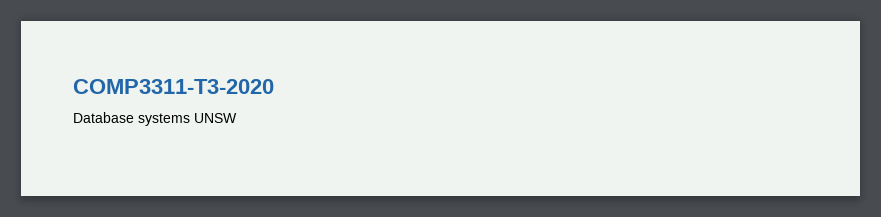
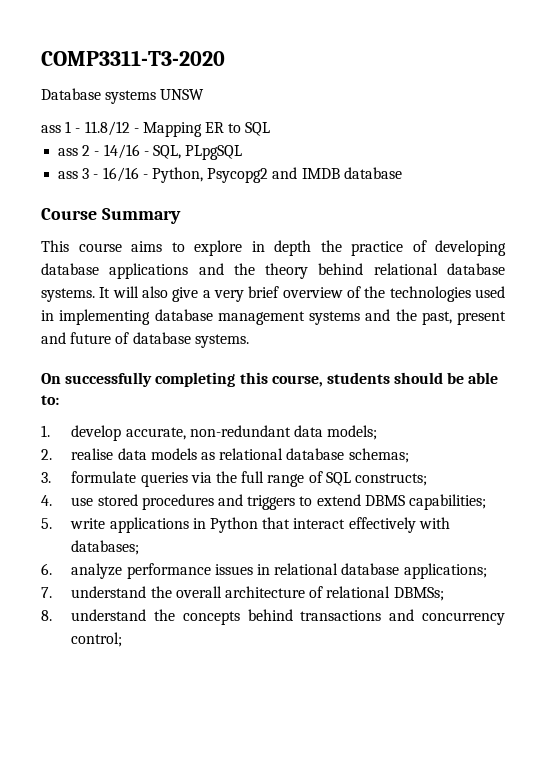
+ ass 1 - 11.8/12 - Mapping ER to SQL
+ ass 2 - 14/16 - SQL, PLpgSQL
+ ass 3 - 16/16 - Python, Psycopg2 and IMDB database
+ Course Summary
+ This course aims to explore in depth the practice of developing database applications and the theory behind relational database systems. It will also give a very brief overview of the technologies used in implementing database management systems and the past, present and future of database systems.
+ On successfully completing this course, students should be able to:
+ 1. develop accurate, non-redundant data models;
+ 2. realise data models as relational database schemas;
+ 3. formulate queries via the full range of SQL constructs;
+ 4. use stored procedures and triggers to extend DBMS capabilities;
+ 5. write applications in Python that interact effectively with databases;
+ 6. analyze performance issues in relational database applications;
+ 7. understand the overall architecture of relational DBMSs;
+ 8. understand the concepts behind transactions and concurrency control;

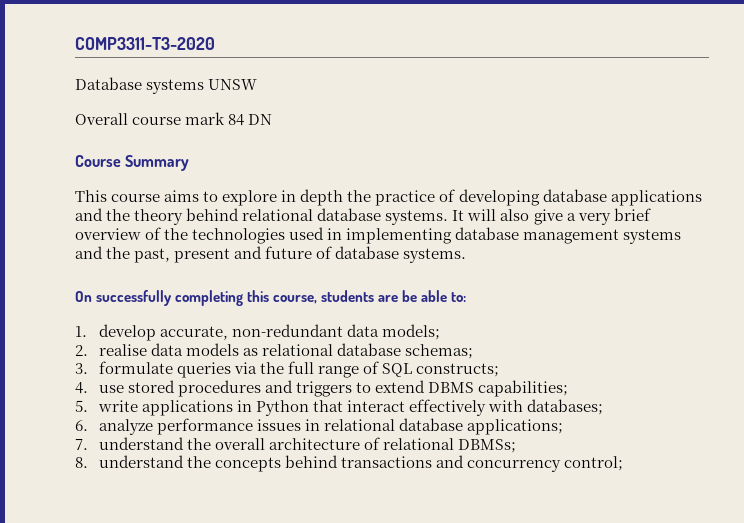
- ass 1 - 11.8/12 - Mapping ER to SQL
- ass 2 - 14/16 - SQL, PLpgSQL
- ass 3 - 16/16 - Python, Psycopg2 and IMDB database
+ Overall course mark 84 DN
- On successfully completing this course, students should be able to:
+ On successfully completing this course, students are be able to:

